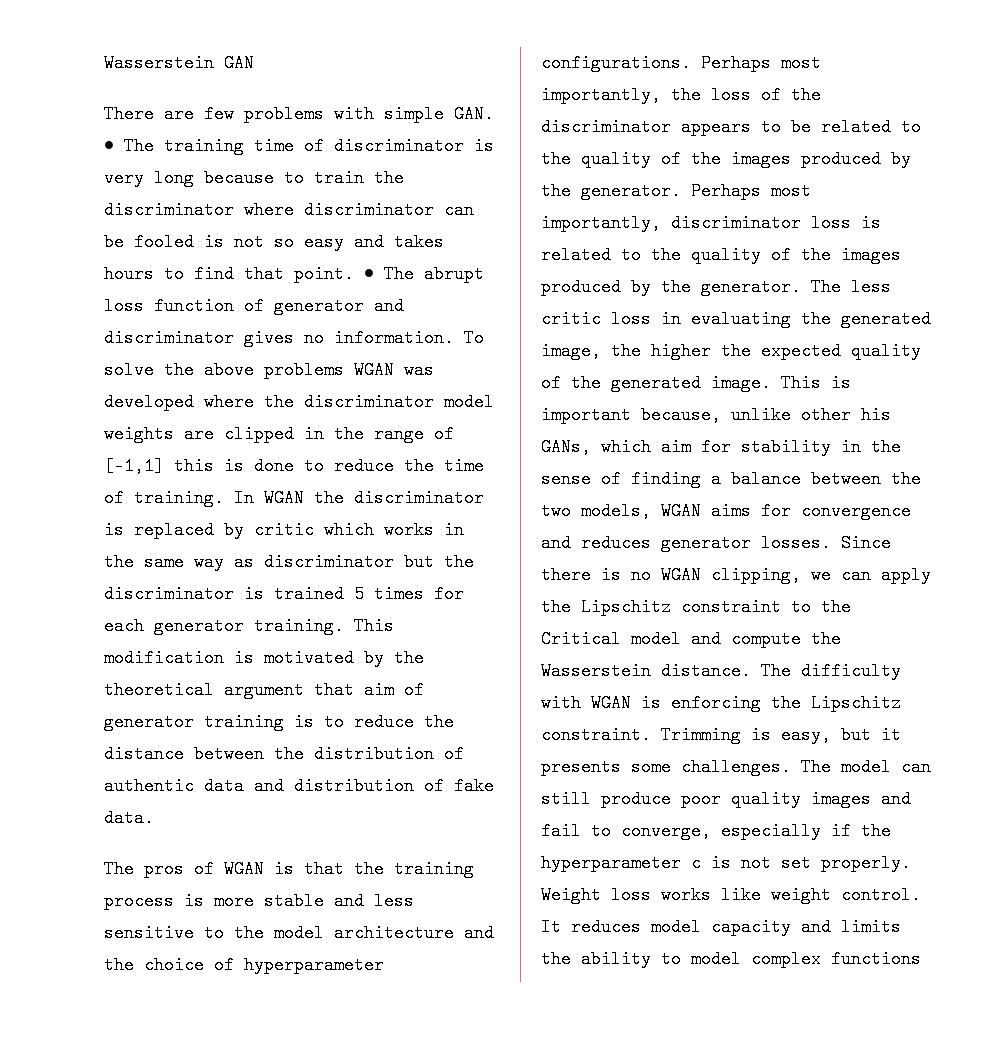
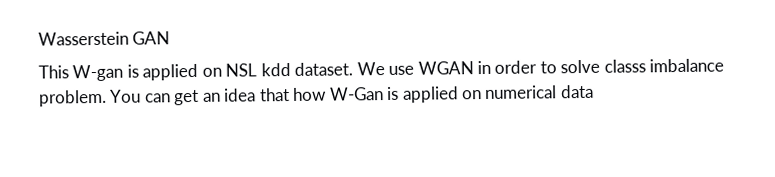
- There are few problems with simple GAN. • The training time of discriminator is very long because to train the discriminator where discriminator can be fooled is not so easy and takes hours to find that point. • The abrupt loss function of generator and discriminator gives no information. To solve the above problems WGAN was developed where the discriminator model weights are clipped in the range of [-1,1] this is done to reduce the time of training. In WGAN the discriminator is replaced by critic which works in the same way as discriminator but the discriminator is trained 5 times for each generator training. This modification is motivated by the theoretical argument that aim of generator training is to reduce the distance between the distribution of authentic data and distribution of fake data.
- The pros of WGAN is that the training process is more stable and less sensitive to the model architecture and the choice of hyperparameter configurations. Perhaps most importantly, the loss of the discriminator appears to be related to the quality of the images produced by the generator. Perhaps most importantly, discriminator loss is related to the quality of the images produced by the generator. The less critic loss in evaluating the generated image, the higher the expected quality of the generated image. This is important because, unlike other his GANs, which aim for stability in the sense of finding a balance between the two models, WGAN aims for convergence and reduces generator losses. Since there is no WGAN clipping, we can apply the Lipschitz constraint to the Critical model and compute the Wasserstein distance. The difficulty with WGAN is enforcing the Lipschitz constraint. Trimming is easy, but it presents some challenges. The model can still produce poor quality images and fail to converge, especially if the hyperparameter c is not set properly. Weight loss works like weight control. It reduces model capacity and limits the ability to model complex functions
+ This W-gan is applied on NSL kdd dataset. We use WGAN in order to solve classs imbalance problem. You can get an idea that how W-Gan is applied on numerical data

